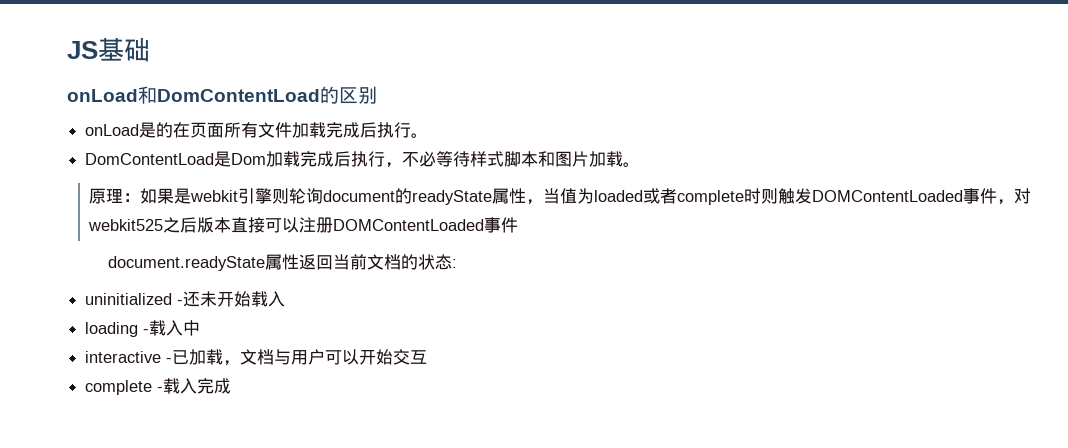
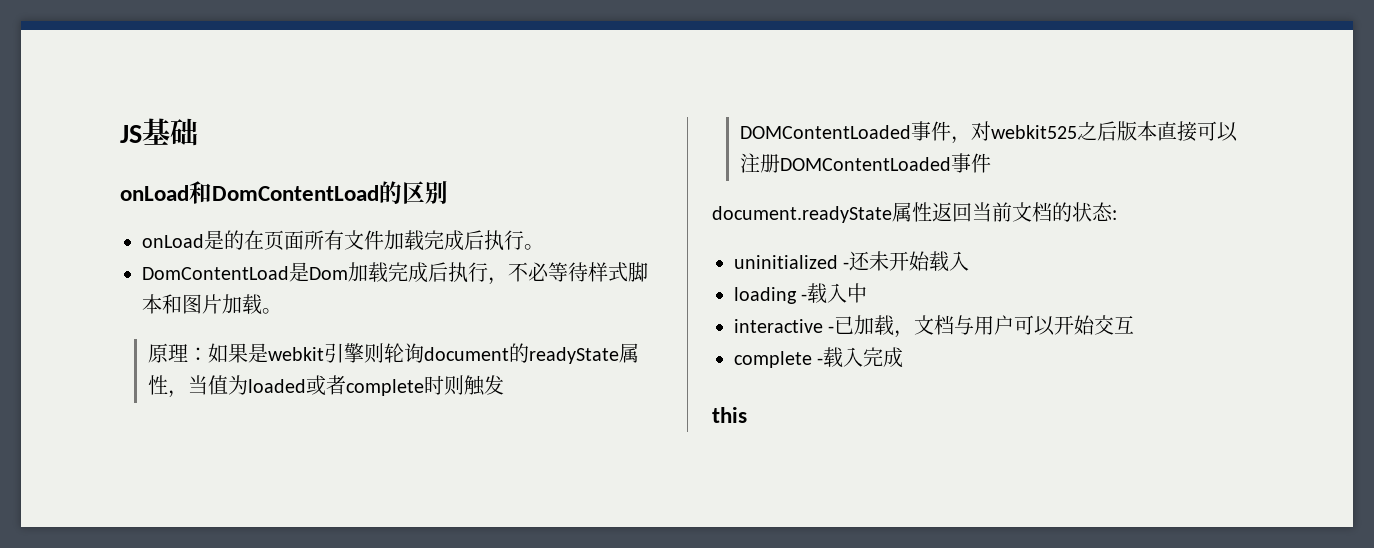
+ this

